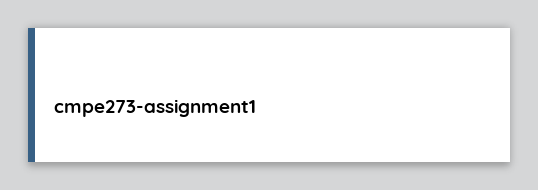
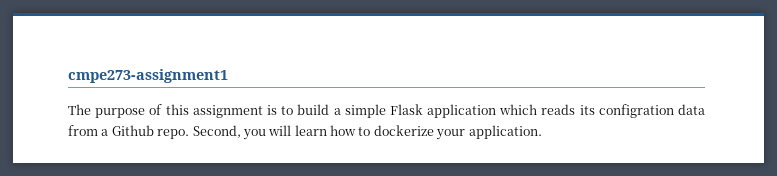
+ The purpose of this assignment is to build a simple Flask application which reads its configration data from a Github repo. Second, you will learn how to dockerize your application.

